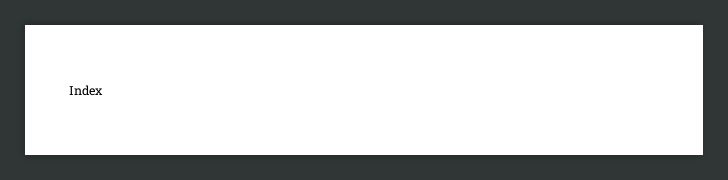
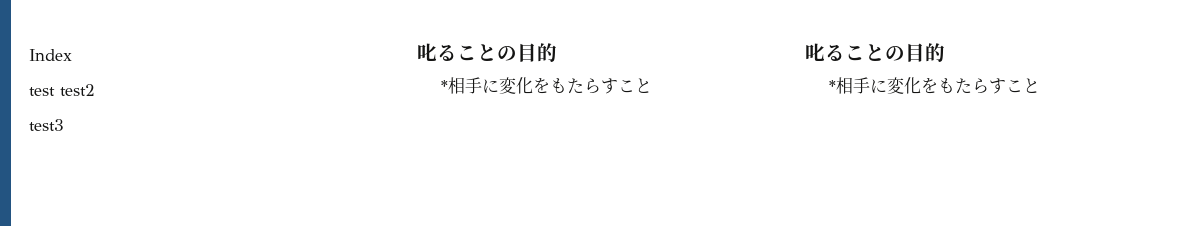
+ test test2
+ test3
+ 叱ることの目的
+ *相手に変化をもたらすこと
+ 叱ることの目的
+ *相手に変化をもたらすこと

